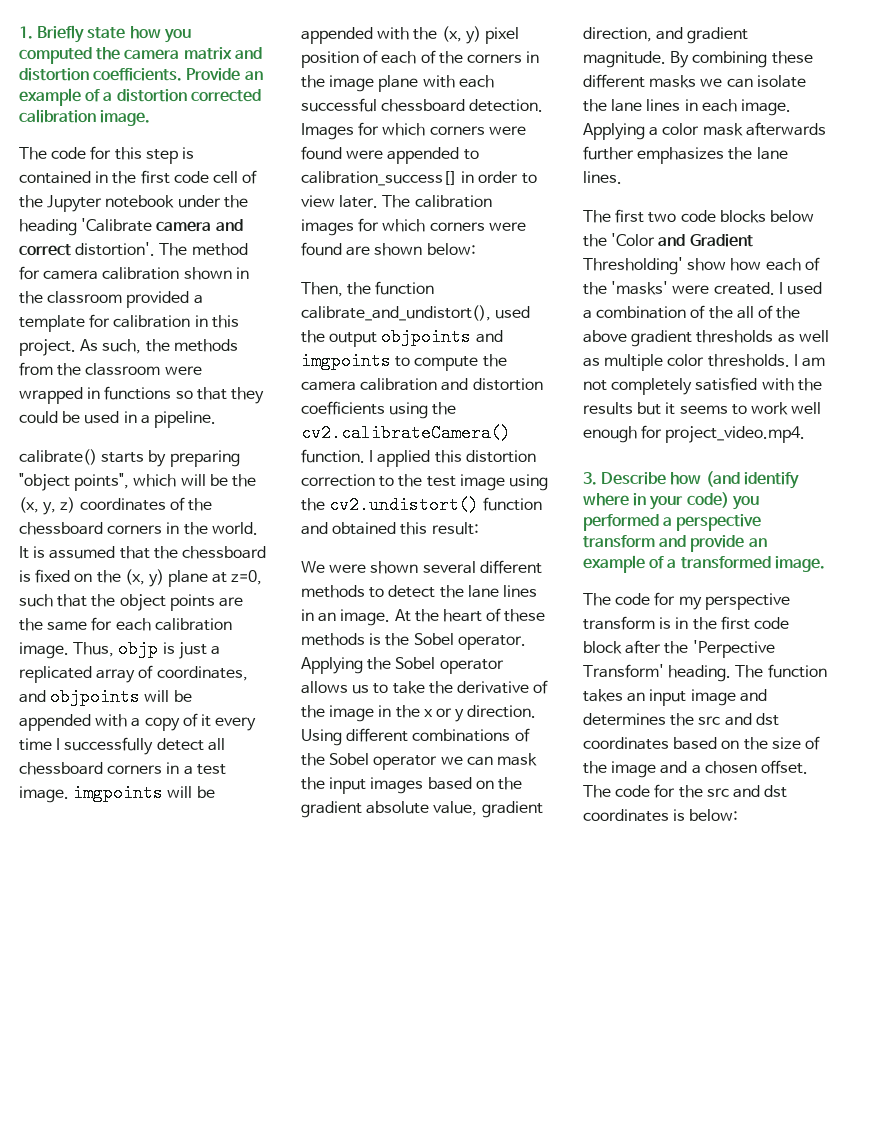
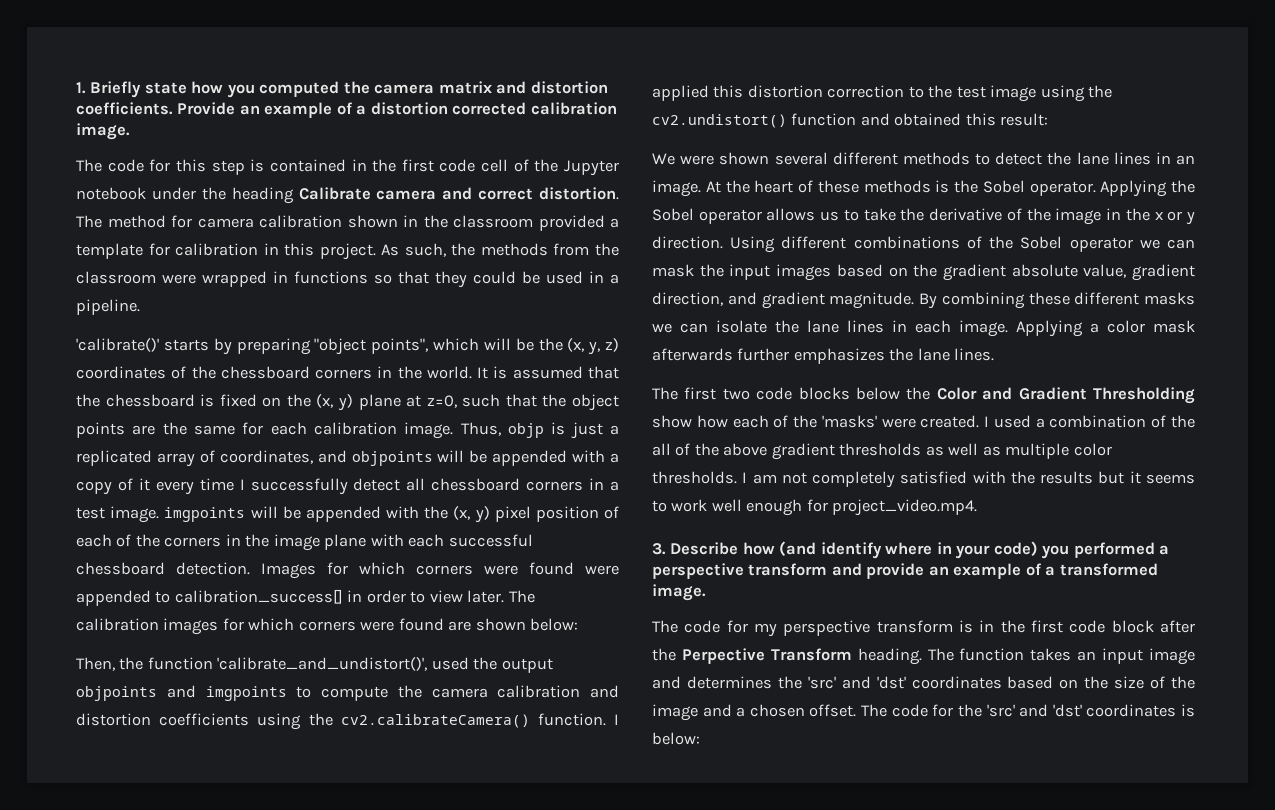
- The code for this step is contained in the first code cell of the Jupyter notebook under the heading 'Calibrate camera and correct distortion'.
+ The code for this step is contained in the first code cell of the Jupyter notebook under the heading Calibrate camera and correct distortion.
- calibrate() starts by preparing "object points", which will be the (x, y, z) coordinates of the chessboard corners in the world.
+ 'calibrate()' starts by preparing "object points", which will be the (x, y, z) coordinates of the chessboard corners in the world.
- Then, the function calibrate_and_undistort(), used the output objpoints and imgpoints to compute the camera calibration and distortion coefficients using the cv2.calibrateCamera() function.
+ Then, the function 'calibrate_and_undistort()', used the output objpoints and imgpoints to compute the camera calibration and distortion coefficients using the cv2.calibrateCamera() function.
- The first two code blocks below the 'Color and Gradient Thresholding' show how each of the 'masks' were created.
+ The first two code blocks below the Color and Gradient Thresholding show how each of the 'masks' were created.
- The code for my perspective transform is in the first code block after the 'Perpective Transform' heading.
+ The code for my perspective transform is in the first code block after the Perpective Transform heading.
- The function takes an input image and determines the src and dst coordinates based on the size of the image and a chosen offset.
+ The function takes an input image and determines the 'src' and 'dst' coordinates based on the size of the image and a chosen offset.
- The code for the src and dst coordinates is below:
+ The code for the 'src' and 'dst' coordinates is below:

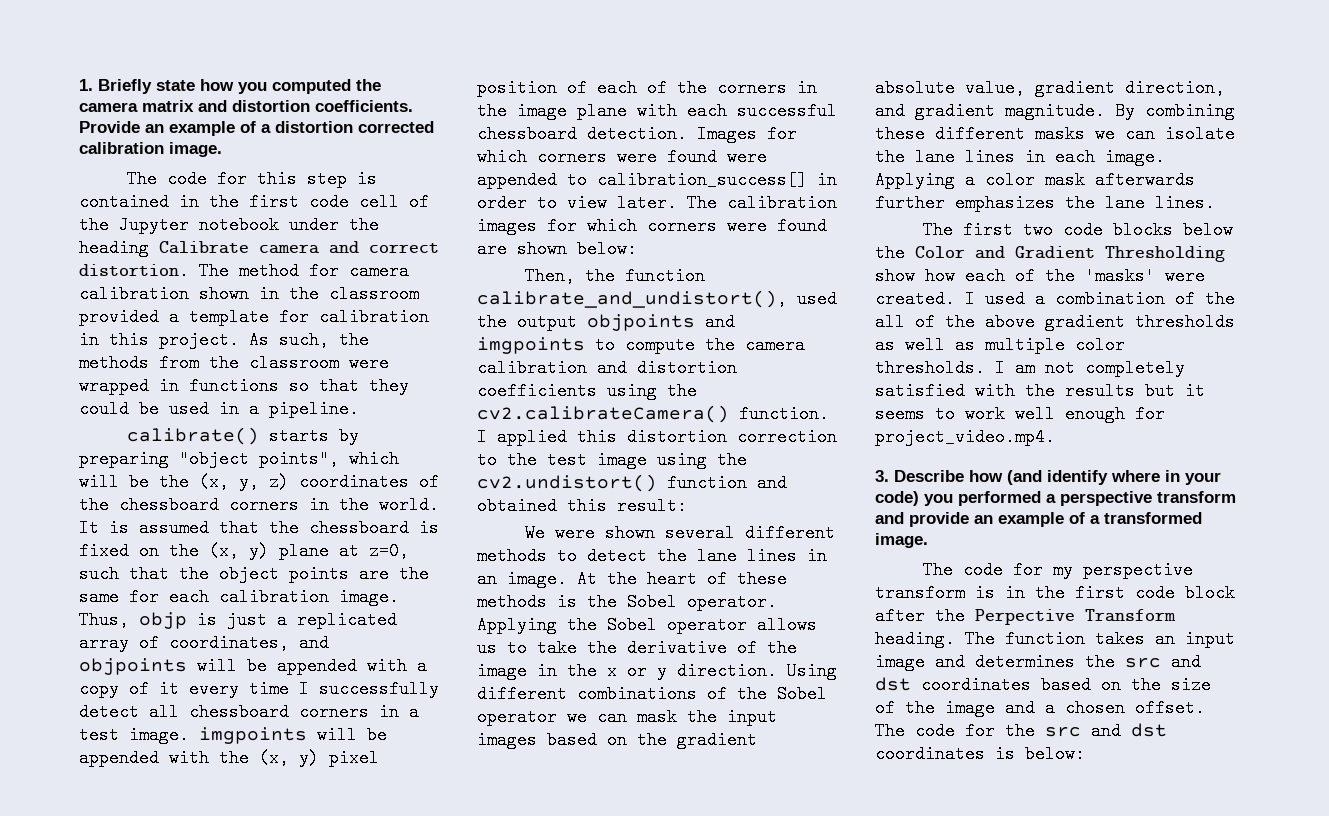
- 'calibrate()' starts by preparing "object points", which will be the (x, y, z) coordinates of the chessboard corners in the world.
+ calibrate() starts by preparing "object points", which will be the (x, y, z) coordinates of the chessboard corners in the world.
- Then, the function 'calibrate_and_undistort()', used the output objpoints and imgpoints to compute the camera calibration and distortion coefficients using the cv2.calibrateCamera() function.
+ Then, the function calibrate_and_undistort(), used the output objpoints and imgpoints to compute the camera calibration and distortion coefficients using the cv2.calibrateCamera() function.
- The function takes an input image and determines the 'src' and 'dst' coordinates based on the size of the image and a chosen offset.
+ The function takes an input image and determines the src and dst coordinates based on the size of the image and a chosen offset.
- The code for the 'src' and 'dst' coordinates is below:
+ The code for the src and dst coordinates is below:

